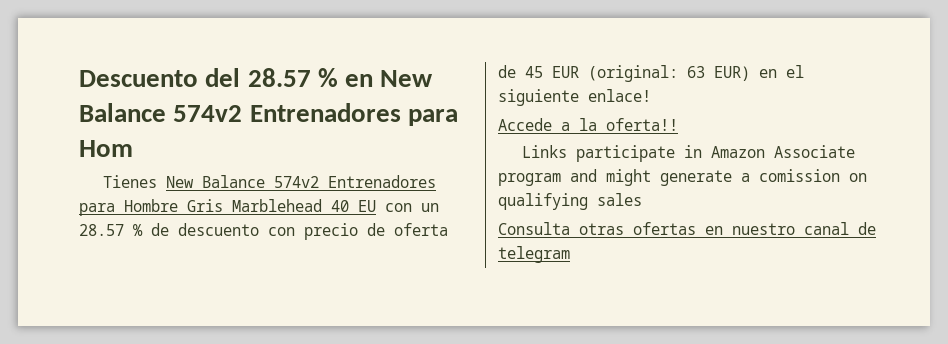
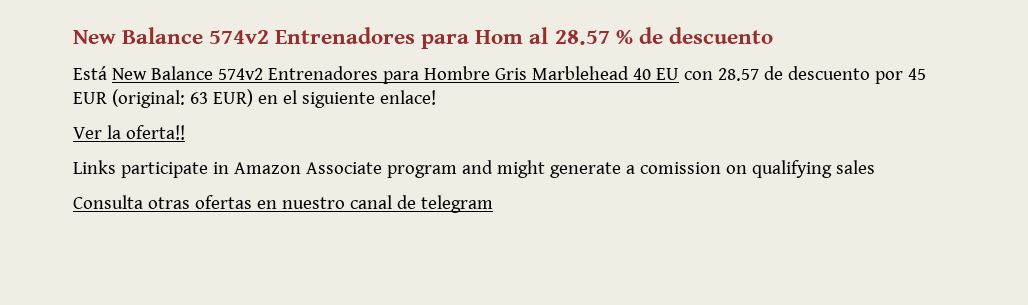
- Descuento del 28.57 % en New Balance 574v2 Entrenadores para Hom
- Tienes New Balance 574v2 Entrenadores para Hombre Gris Marblehead 40 EU con un 28.57 % de descuento con precio de oferta de 45 EUR (original: 63 EUR) en el siguiente enlace!
+ New Balance 574v2 Entrenadores para Hom al 28.57 % de descuento
+ Está New Balance 574v2 Entrenadores para Hombre Gris Marblehead 40 EU con 28.57 de descuento por 45 EUR (original: 63 EUR) en el siguiente enlace!
- Accede a la oferta!!
+ Ver la oferta!!

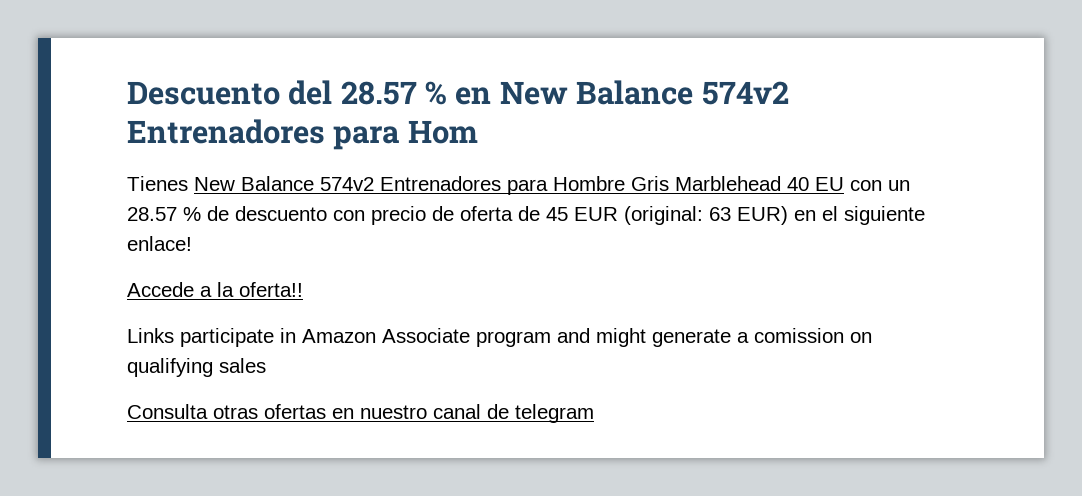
- New Balance 574v2 Entrenadores para Hom al 28.57 % de descuento
- Está New Balance 574v2 Entrenadores para Hombre Gris Marblehead 40 EU con 28.57 de descuento por 45 EUR (original: 63 EUR) en el siguiente enlace!
+ Descuento del 28.57 % en New Balance 574v2 Entrenadores para Hom
+ Tienes New Balance 574v2 Entrenadores para Hombre Gris Marblehead 40 EU con un 28.57 % de descuento con precio de oferta de 45 EUR (original: 63 EUR) en el siguiente enlace!
- Ver la oferta!!
+ Accede a la oferta!!

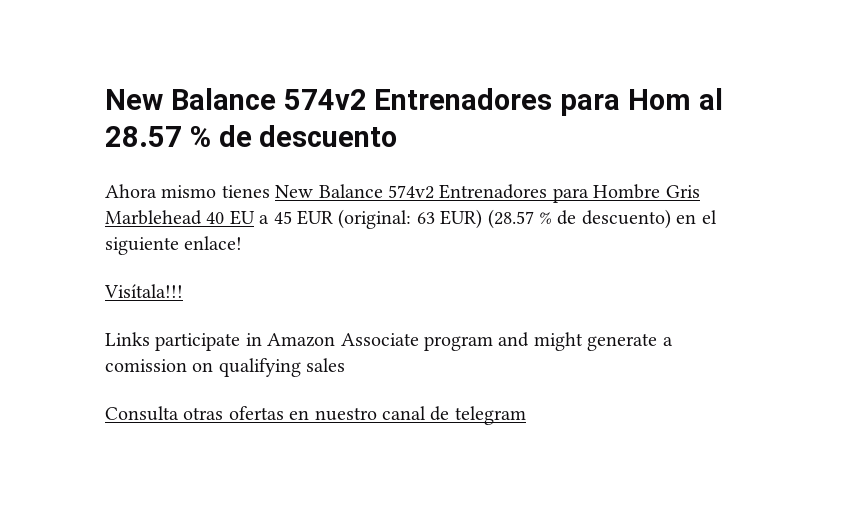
- Descuento del 28.57 % en New Balance 574v2 Entrenadores para Hom
- Tienes New Balance 574v2 Entrenadores para Hombre Gris Marblehead 40 EU con un 28.57 % de descuento con precio de oferta de 45 EUR (original: 63 EUR) en el siguiente enlace!
+ New Balance 574v2 Entrenadores para Hom al 28.57 % de descuento
+ Ahora mismo tienes New Balance 574v2 Entrenadores para Hombre Gris Marblehead 40 EU a 45 EUR (original: 63 EUR) (28.57 % de descuento) en el siguiente enlace!
- Accede a la oferta!!
+ Visítala!!!

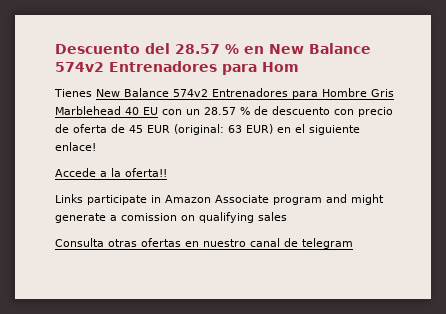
- New Balance 574v2 Entrenadores para Hom al 28.57 % de descuento
- Ahora mismo tienes New Balance 574v2 Entrenadores para Hombre Gris Marblehead 40 EU a 45 EUR (original: 63 EUR) (28.57 % de descuento) en el siguiente enlace!
+ Descuento del 28.57 % en New Balance 574v2 Entrenadores para Hom
+ Tienes New Balance 574v2 Entrenadores para Hombre Gris Marblehead 40 EU con un 28.57 % de descuento con precio de oferta de 45 EUR (original: 63 EUR) en el siguiente enlace!
- Visítala!!!
+ Accede a la oferta!!

